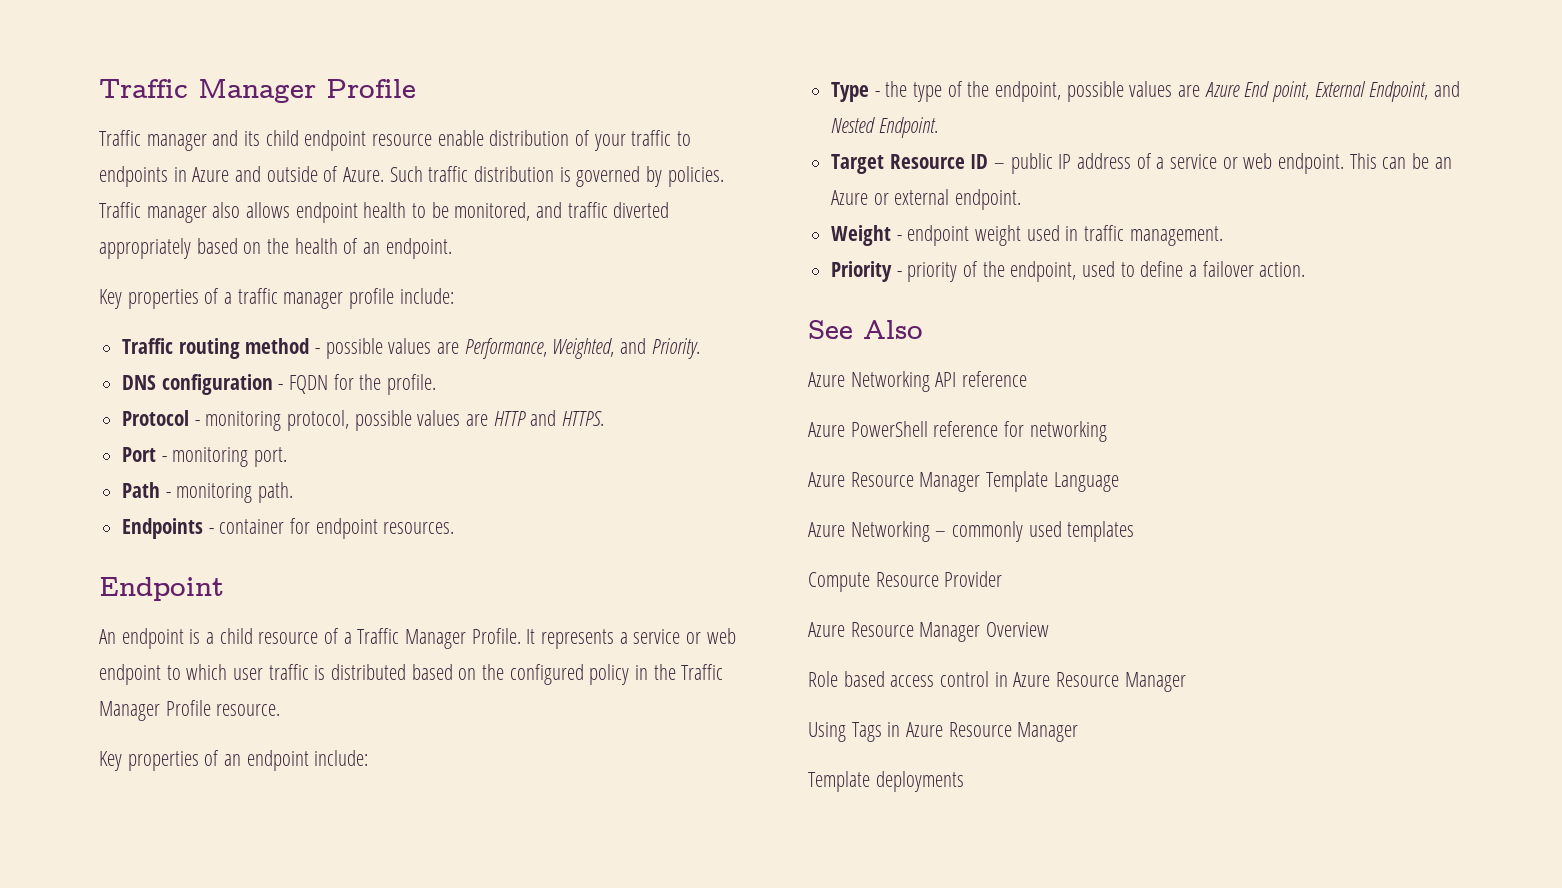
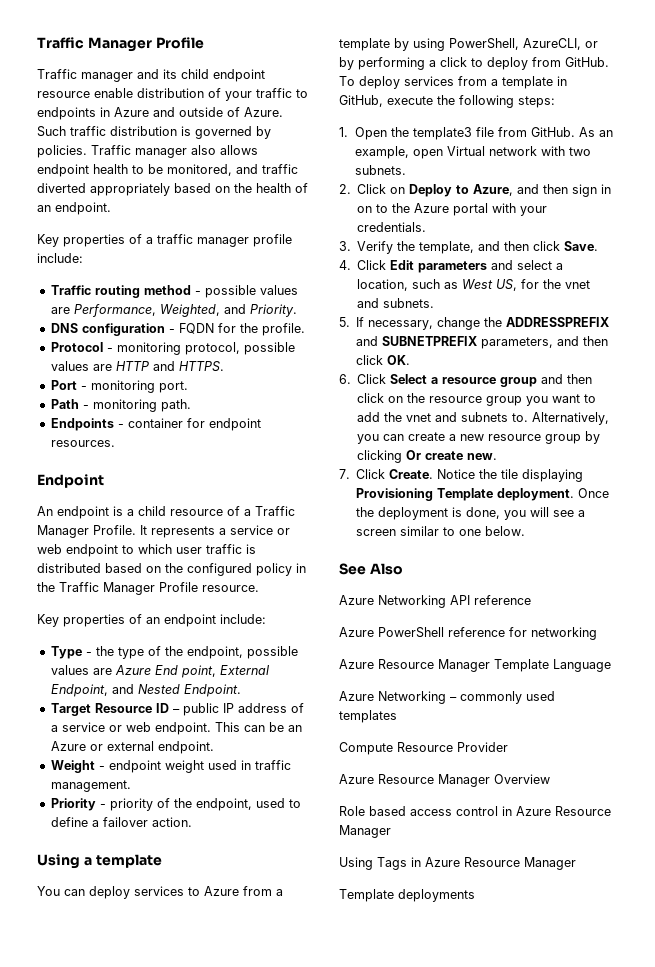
+ Using a template
+ You can deploy services to Azure from a template by using PowerShell, AzureCLI, or by performing a click to deploy from GitHub. To deploy services from a template in GitHub, execute the following steps:
+ 1. Open the template3 file from GitHub. As an example, open Virtual network with two subnets.
+ 2. Click on Deploy to Azure, and then sign in on to the Azure portal with your credentials.
+ 3. Verify the template, and then click Save.
+ 4. Click Edit parameters and select a location, such as West US, for the vnet and subnets.
+ 5. If necessary, change the ADDRESSPREFIX and SUBNETPREFIX parameters, and then click OK.
+ 6. Click Select a resource group and then click on the resource group you want to add the vnet and subnets to. Alternatively, you can create a new resource group by clicking Or create new.
+ 7. Click Create. Notice the tile displaying Provisioning Template deployment. Once the deployment is done, you will see a screen similar to one below.

